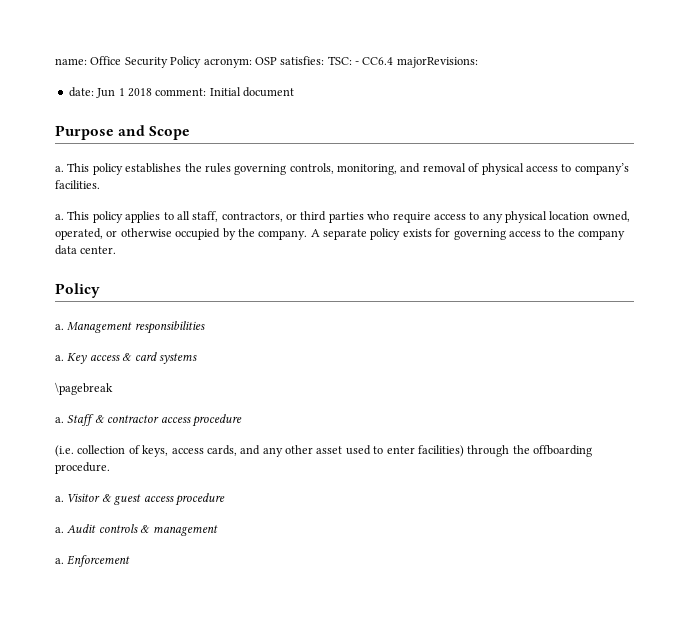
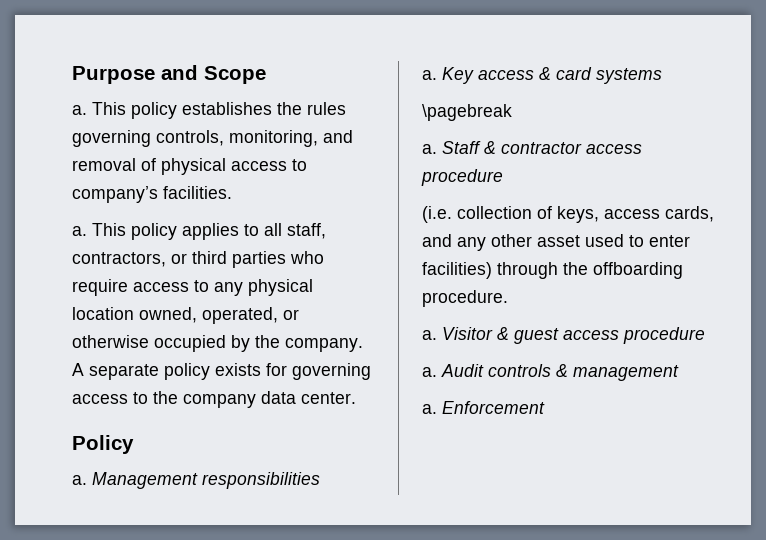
- name: Office Security Policy acronym: OSP satisfies: TSC: - CC6.4 majorRevisions:
- date: Jun 1 2018 comment: Initial document

